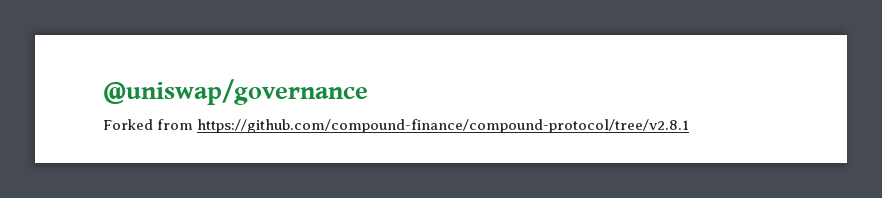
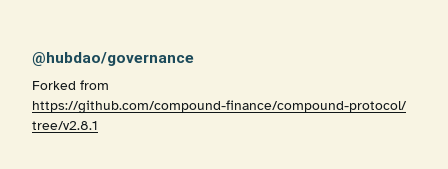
- @uniswap/governance
+ @hubdao/governance

